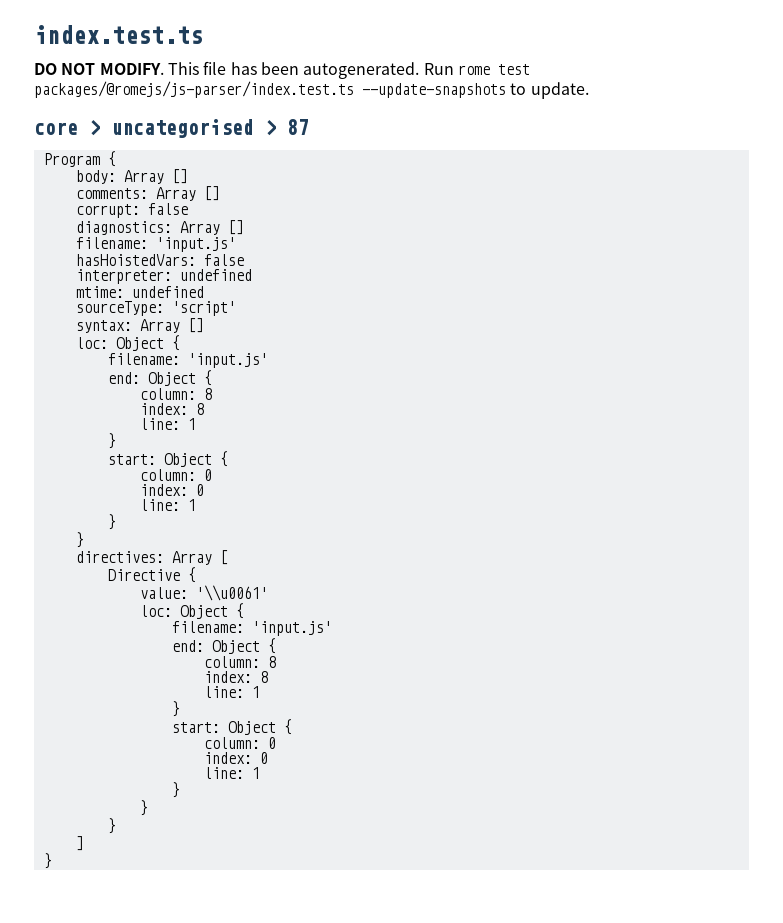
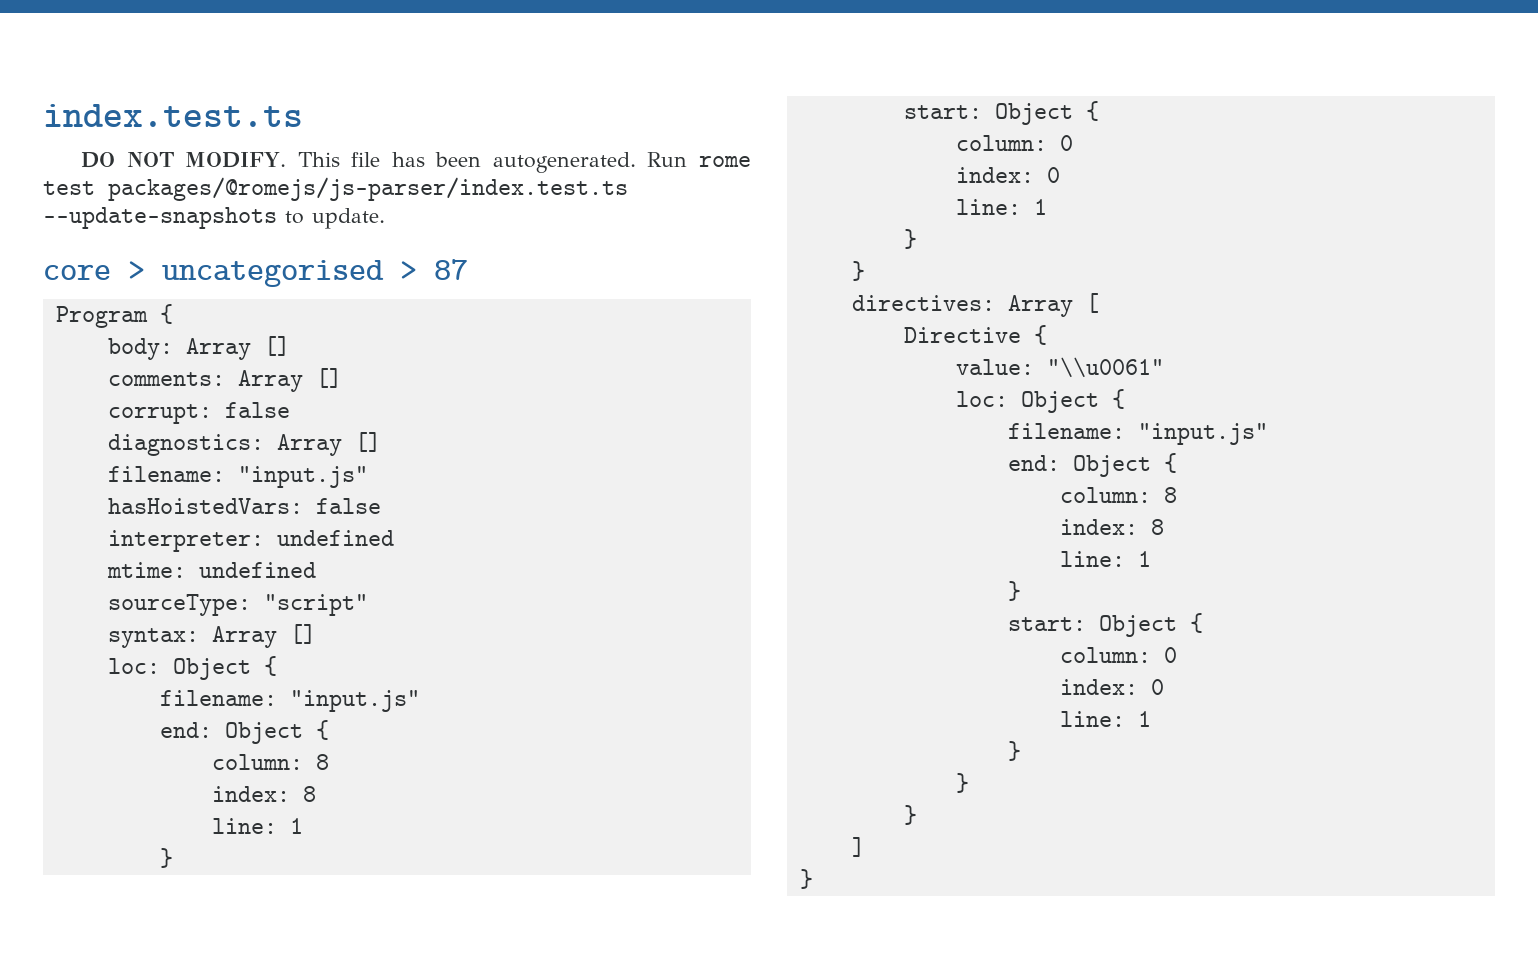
  diagnostics: Array []
- filename: 'input.js'
+ filename: "input.js"
- sourceType: 'script'
+ sourceType: "script"
  syntax: Array []
  loc: Object {
- filename: 'input.js'
+ filename: "input.js"
- value: '\\u0061'
+ value: "\\u0061"
  loc: Object {
- filename: 'input.js'
+ filename: "input.js"

